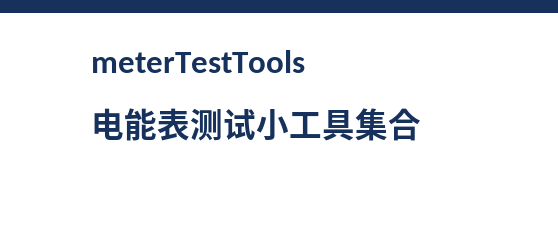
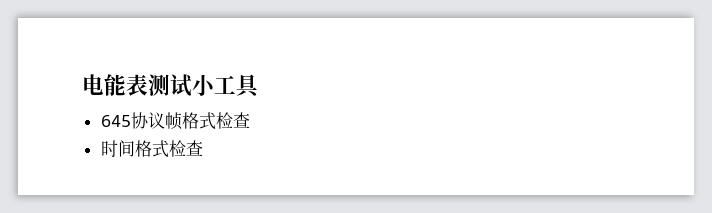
- meterTestTools
- 电能表测试小工具集合
+ 电能表测试小工具
+ 645协议帧格式检查
+ 时间格式检查

